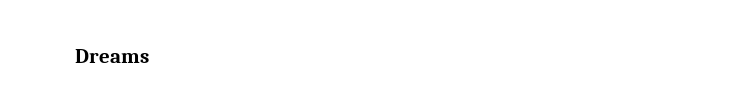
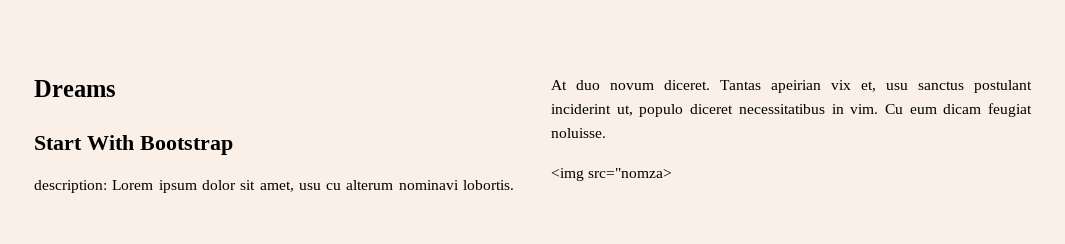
+ Start With Bootstrap
+ description: Lorem ipsum dolor sit amet, usu cu alterum nominavi lobortis. At duo novum diceret. Tantas apeirian vix et, usu sanctus postulant inciderint ut, populo diceret necessitatibus in vim. Cu eum dicam feugiat noluisse.
+ <img src="nomza>

